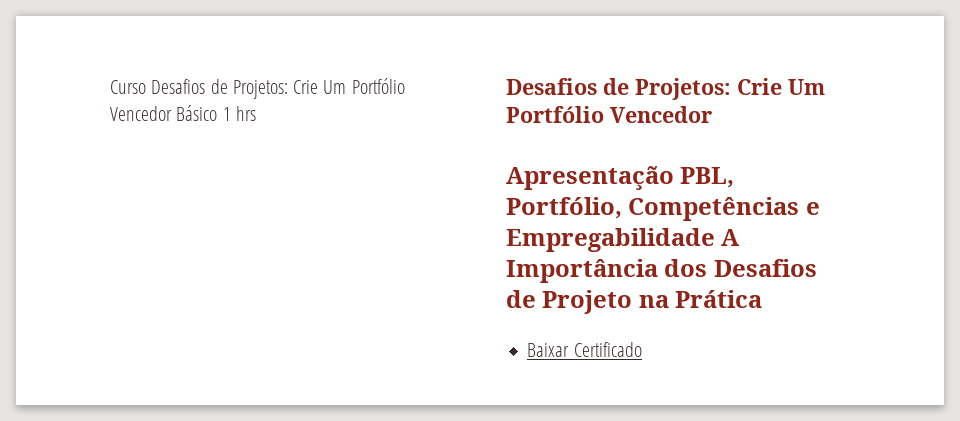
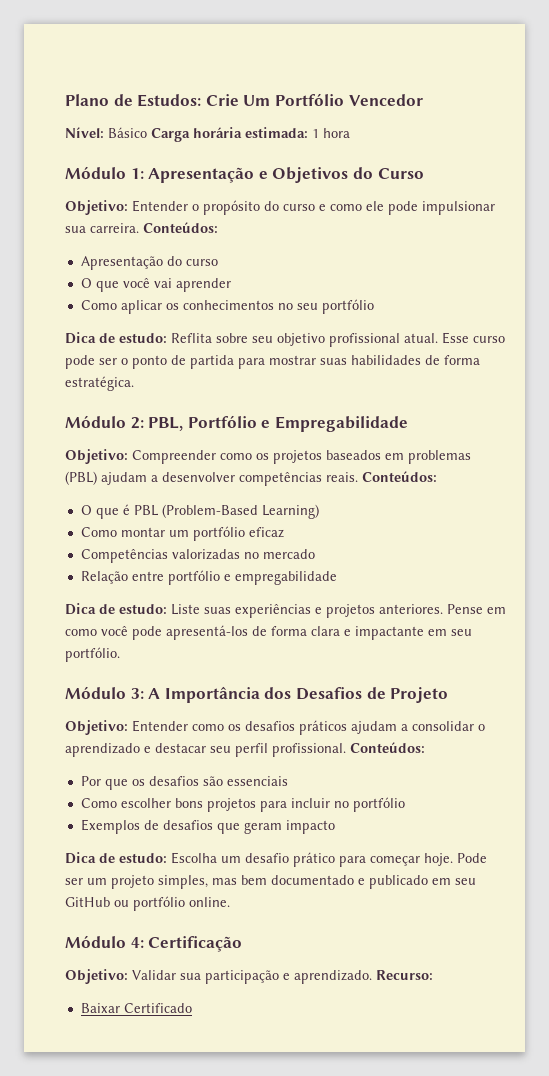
- Curso Desafios de Projetos: Crie Um Portfólio Vencedor Básico 1 hrs
- Desafios de Projetos: Crie Um Portfólio Vencedor
- Apresentação PBL, Portfólio, Competências e Empregabilidade A Importância dos Desafios de Projeto na Prática
+ Plano de Estudos: Crie Um Portfólio Vencedor
+ Nível: Básico Carga horária estimada: 1 hora
+ Módulo 1: Apresentação e Objetivos do Curso
+ Objetivo: Entender o propósito do curso e como ele pode impulsionar sua carreira. Conteúdos:
+ Apresentação do curso
+ O que você vai aprender
+ Como aplicar os conhecimentos no seu portfólio
+ Dica de estudo: Reflita sobre seu objetivo profissional atual. Esse curso pode ser o ponto de partida para mostrar suas habilidades de forma estratégica.
+ Módulo 2: PBL, Portfólio e Empregabilidade
+ Objetivo: Compreender como os projetos baseados em problemas (PBL) ajudam a desenvolver competências reais. Conteúdos:
+ O que é PBL (Problem-Based Learning)
+ Como montar um portfólio eficaz
+ Competências valorizadas no mercado
+ Relação entre portfólio e empregabilidade
+ Dica de estudo: Liste suas experiências e projetos anteriores. Pense em como você pode apresentá-los de forma clara e impactante em seu portfólio.
+ Módulo 3: A Importância dos Desafios de Projeto
+ Objetivo: Entender como os desafios práticos ajudam a consolidar o aprendizado e destacar seu perfil profissional. Conteúdos:
+ Por que os desafios são essenciais
+ Como escolher bons projetos para incluir no portfólio
+ Exemplos de desafios que geram impacto
+ Dica de estudo: Escolha um desafio prático para começar hoje. Pode ser um projeto simples, mas bem documentado e publicado em seu GitHub ou portfólio online.
+ Módulo 4: Certificação
+ Objetivo: Validar sua participação e aprendizado. Recurso:

